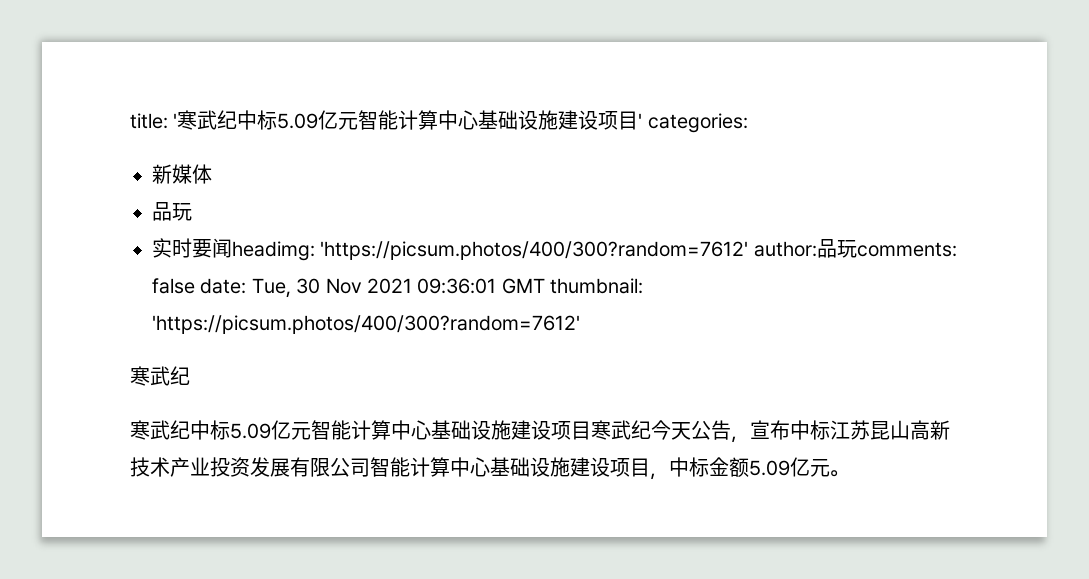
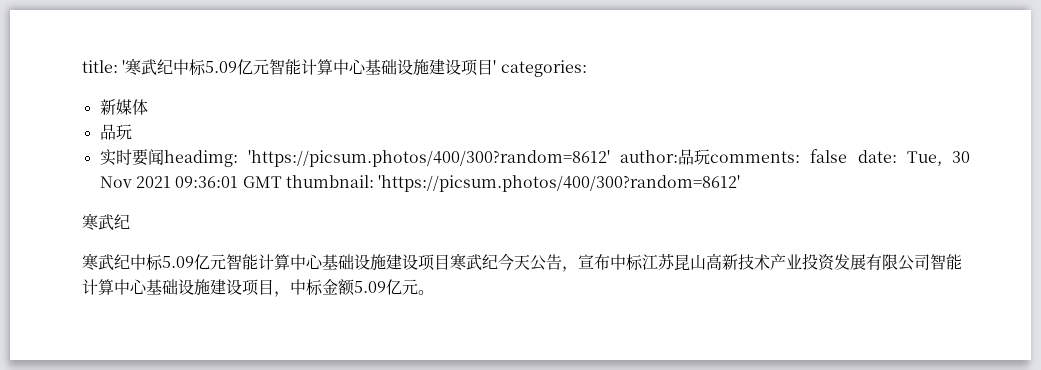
- 实时要闻headimg: 'https://picsum.photos/400/300?random=7612' author:品玩comments: false date: Tue, 30 Nov 2021 09:36:01 GMT thumbnail: 'https://picsum.photos/400/300?random=7612'
+ 实时要闻headimg: 'https://picsum.photos/400/300?random=8612' author:品玩comments: false date: Tue, 30 Nov 2021 09:36:01 GMT thumbnail: 'https://picsum.photos/400/300?random=8612'

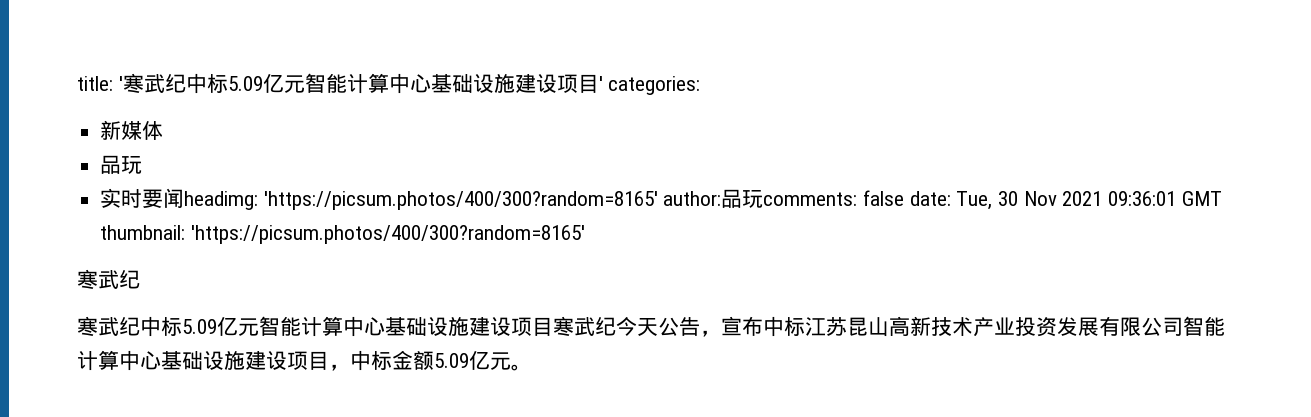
- 实时要闻headimg: 'https://picsum.photos/400/300?random=8612' author:品玩comments: false date: Tue, 30 Nov 2021 09:36:01 GMT thumbnail: 'https://picsum.photos/400/300?random=8612'
+ 实时要闻headimg: 'https://picsum.photos/400/300?random=8165' author:品玩comments: false date: Tue, 30 Nov 2021 09:36:01 GMT thumbnail: 'https://picsum.photos/400/300?random=8165'

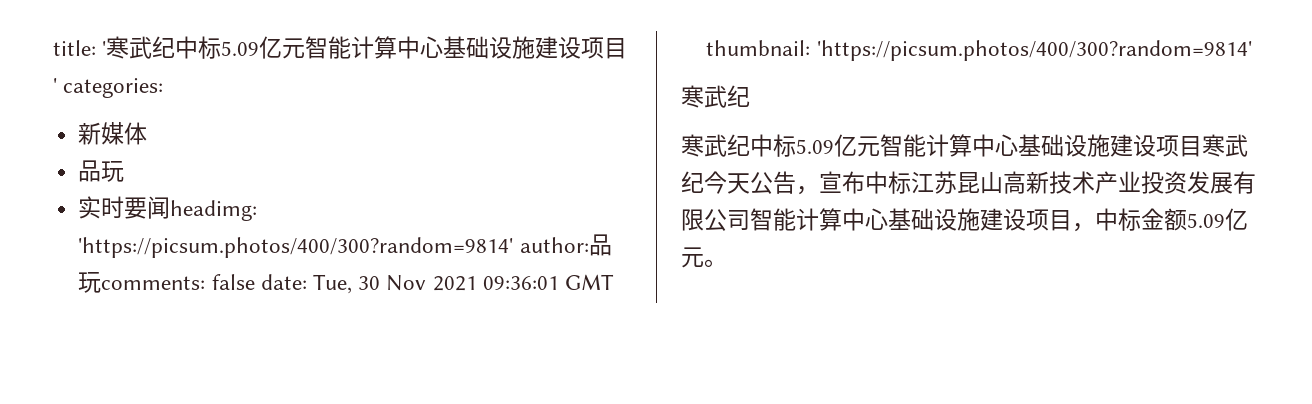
- 实时要闻headimg: 'https://picsum.photos/400/300?random=8165' author:品玩comments: false date: Tue, 30 Nov 2021 09:36:01 GMT thumbnail: 'https://picsum.photos/400/300?random=8165'
+ 实时要闻headimg: 'https://picsum.photos/400/300?random=9814' author:品玩comments: false date: Tue, 30 Nov 2021 09:36:01 GMT thumbnail: 'https://picsum.photos/400/300?random=9814'

